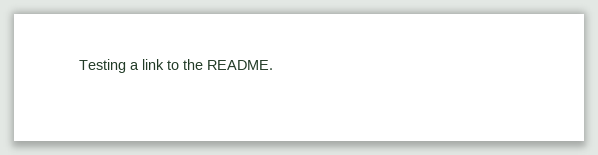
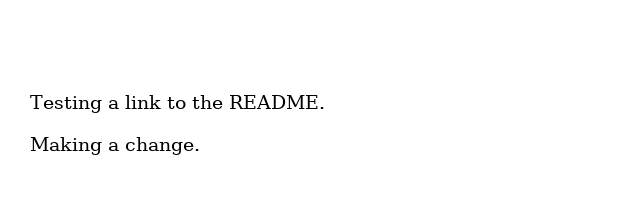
+ Making a change.

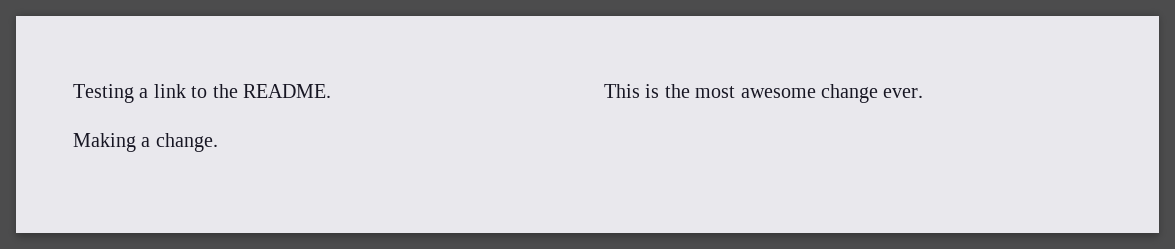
+ This is the most awesome change ever.

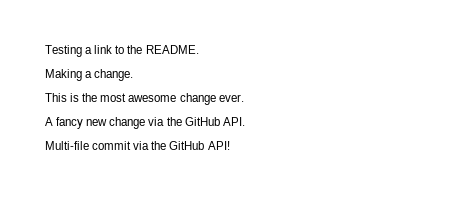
+ A fancy new change via the GitHub API.
+ Multi-file commit via the GitHub API!

